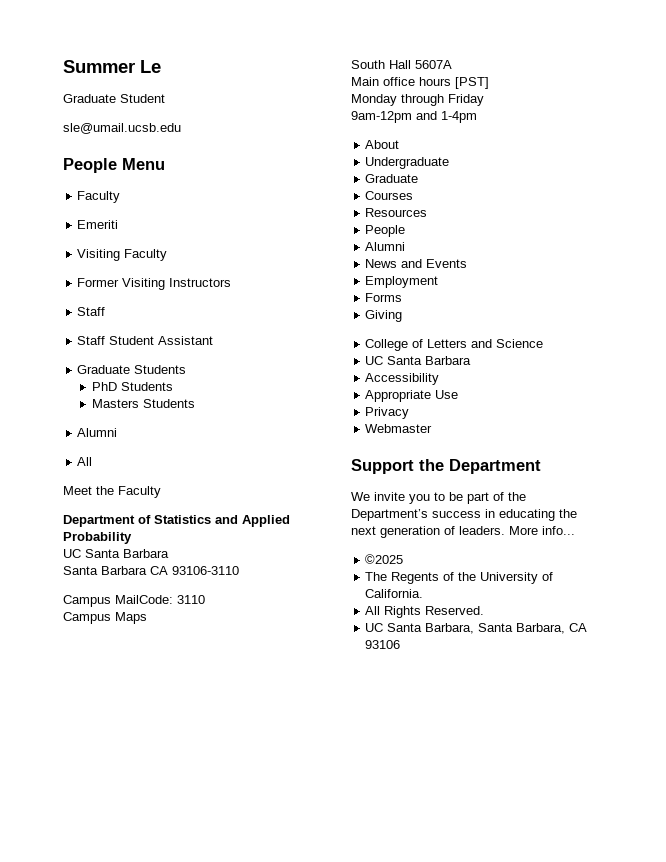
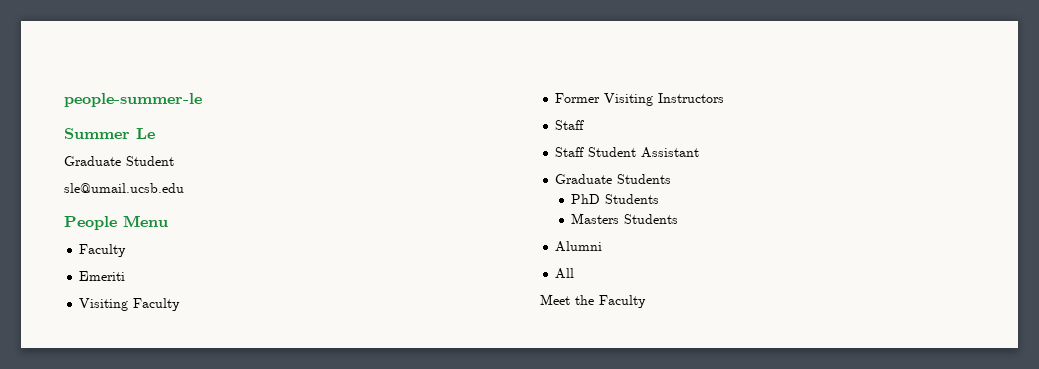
+ people-summer-le
- Department of Statistics and Applied Probability
- UC Santa Barbara
- Santa Barbara CA 93106-3110
- Campus MailCode: 3110
- Campus Maps
- South Hall 5607A
- Main office hours [PST]
- Monday through Friday
- 9am-12pm and 1-4pm
- About
- Undergraduate
- Graduate
- Courses
- Resources
- People
- Alumni
- News and Events
- Employment
- Forms
- Giving
- College of Letters and Science
- UC Santa Barbara
- Accessibility
- Appropriate Use
- Privacy
- Webmaster
- Support the Department
- We invite you to be part of the Department’s success in educating the next generation of leaders. More info...
- ©2025
- The Regents of the University of California.
- All Rights Reserved.
- UC Santa Barbara, Santa Barbara, CA 93106

